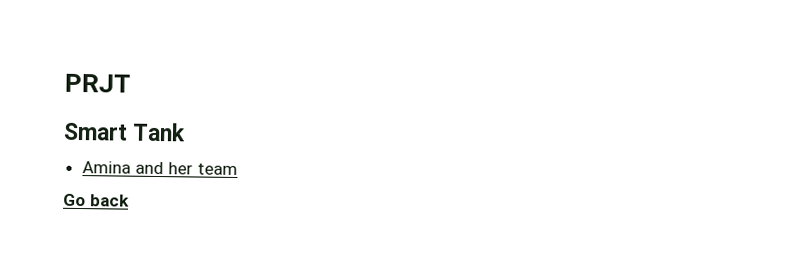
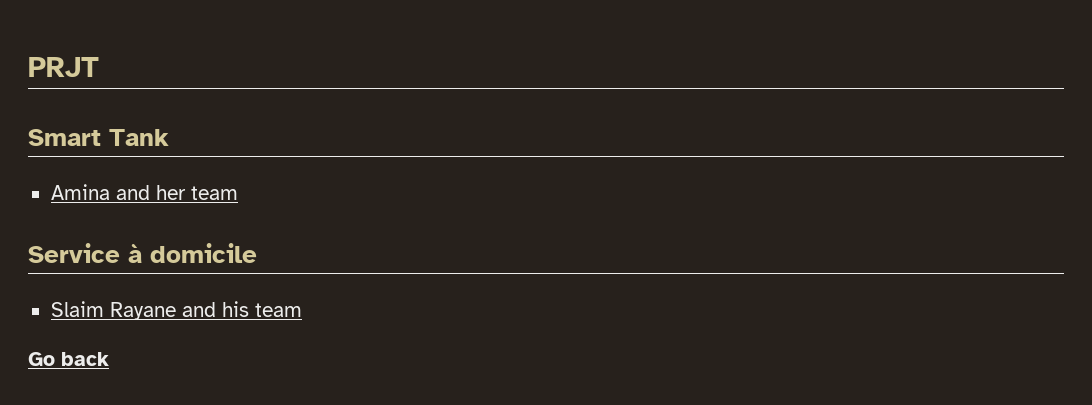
+ Service à domicile
+ Slaim Rayane and his team

